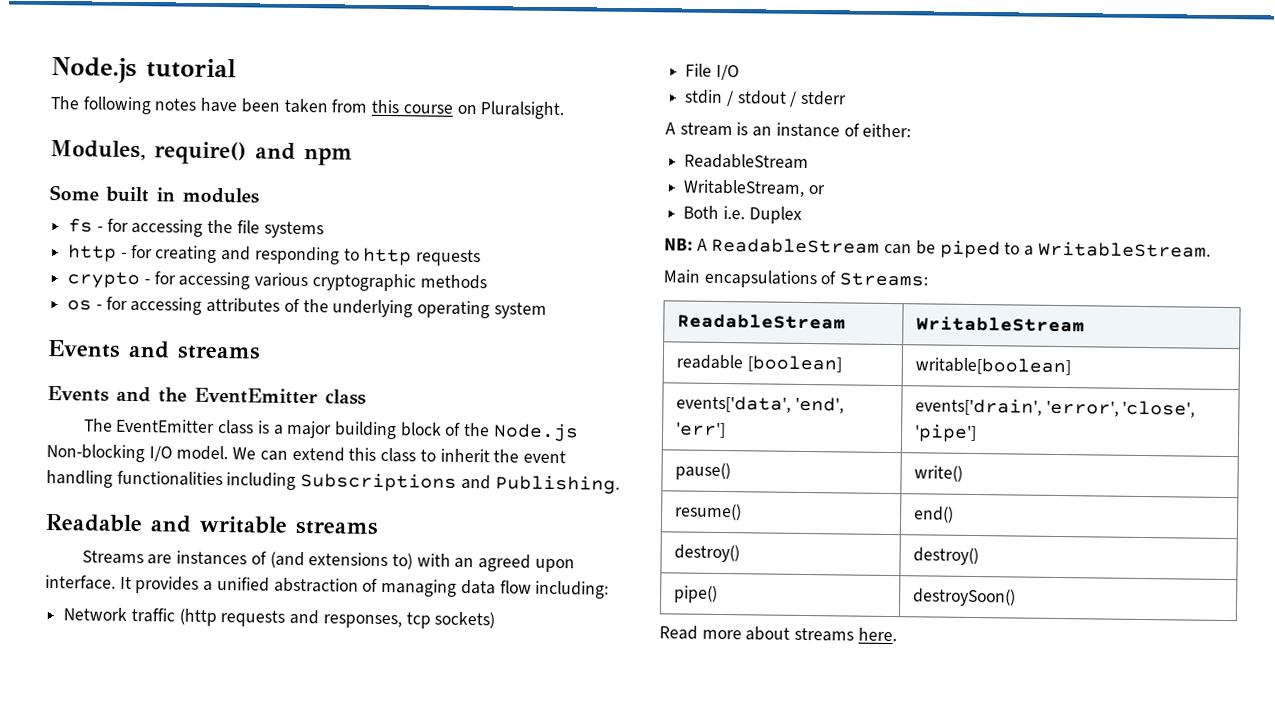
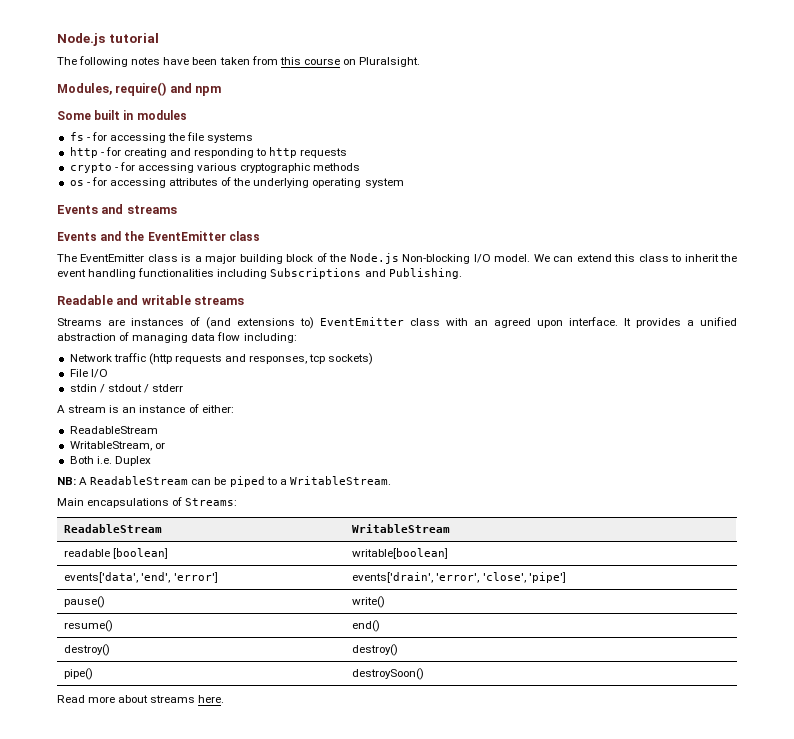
- Streams are instances of (and extensions to) with an agreed upon interface.
+ Streams are instances of (and extensions to) EventEmitter class with an agreed upon interface.
- events['data', 'end', 'err'] | events['drain', 'error', 'close', 'pipe']
+ events['data', 'end', 'error'] | events['drain', 'error', 'close', 'pipe']

